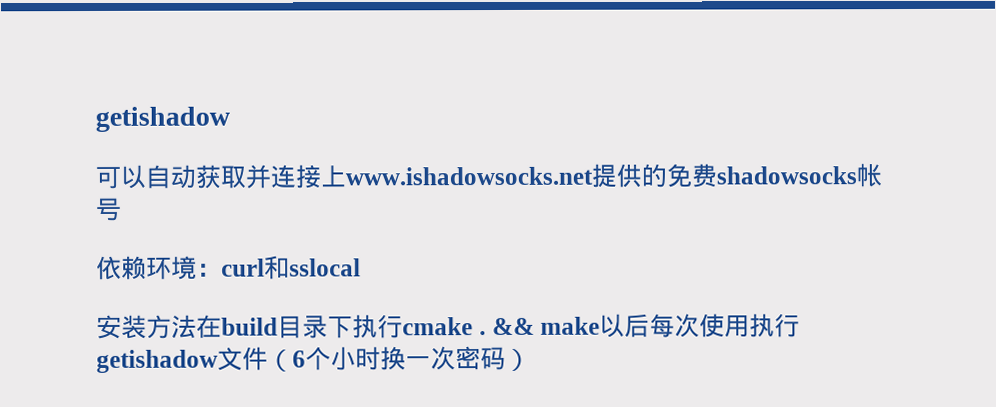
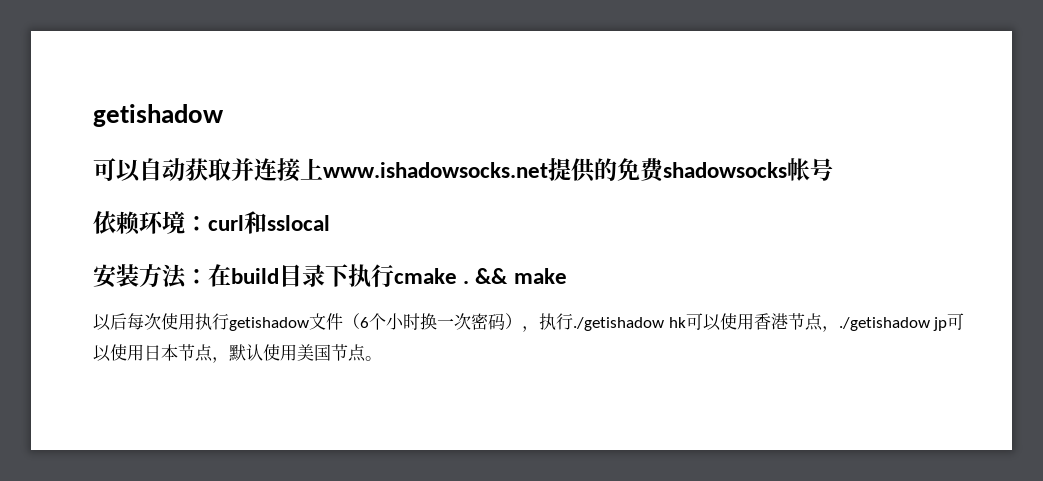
- 安装方法在build目录下执行cmake .
+ 安装方法：在build目录下执行cmake .
- && make以后每次使用执行getishadow文件（6个小时换一次密码）
+ && make
+ 以后每次使用执行getishadow文件（6个小时换一次密码），执行./getishadow hk可以使用香港节点，./getishadow jp可以使用日本节点，默认使用美国节点。

